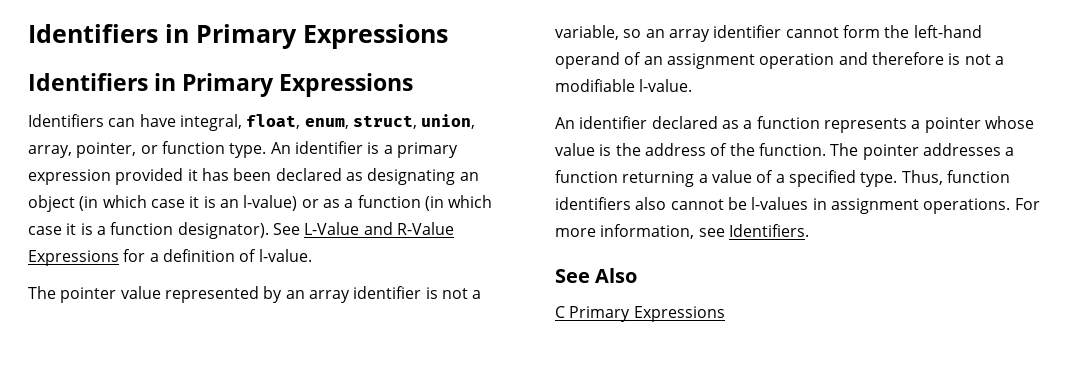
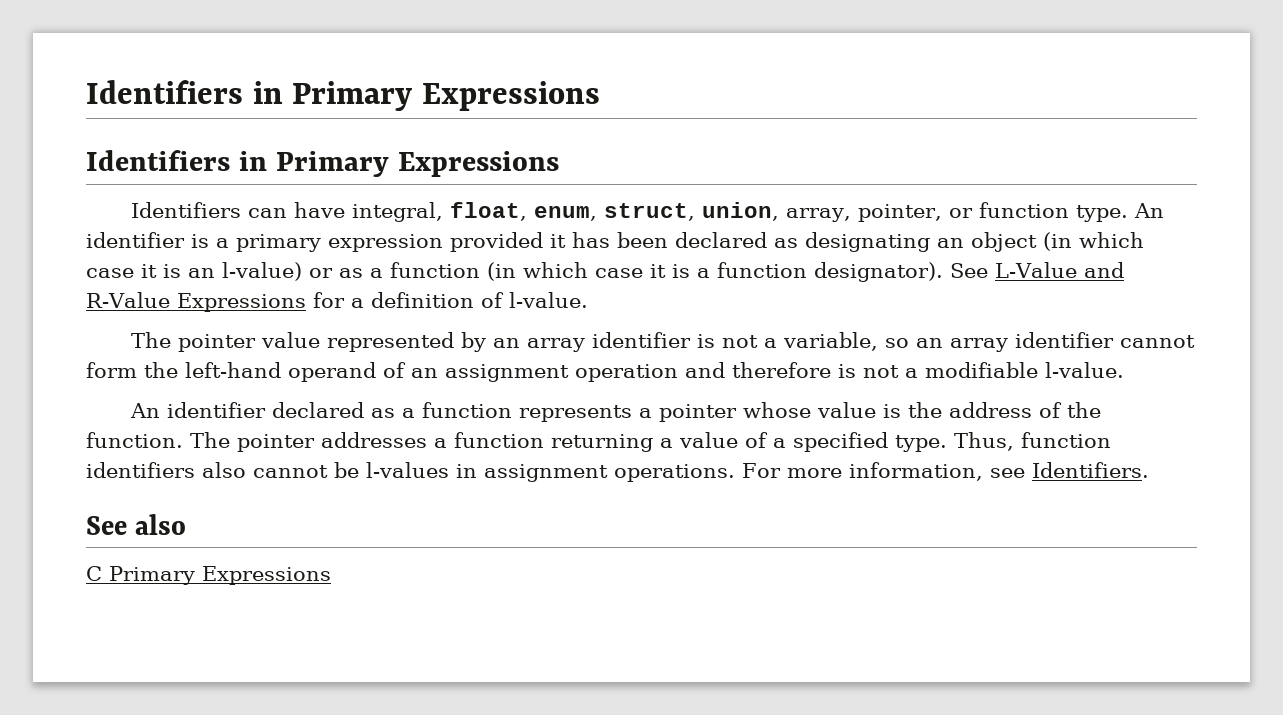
- See Also
+ See also

